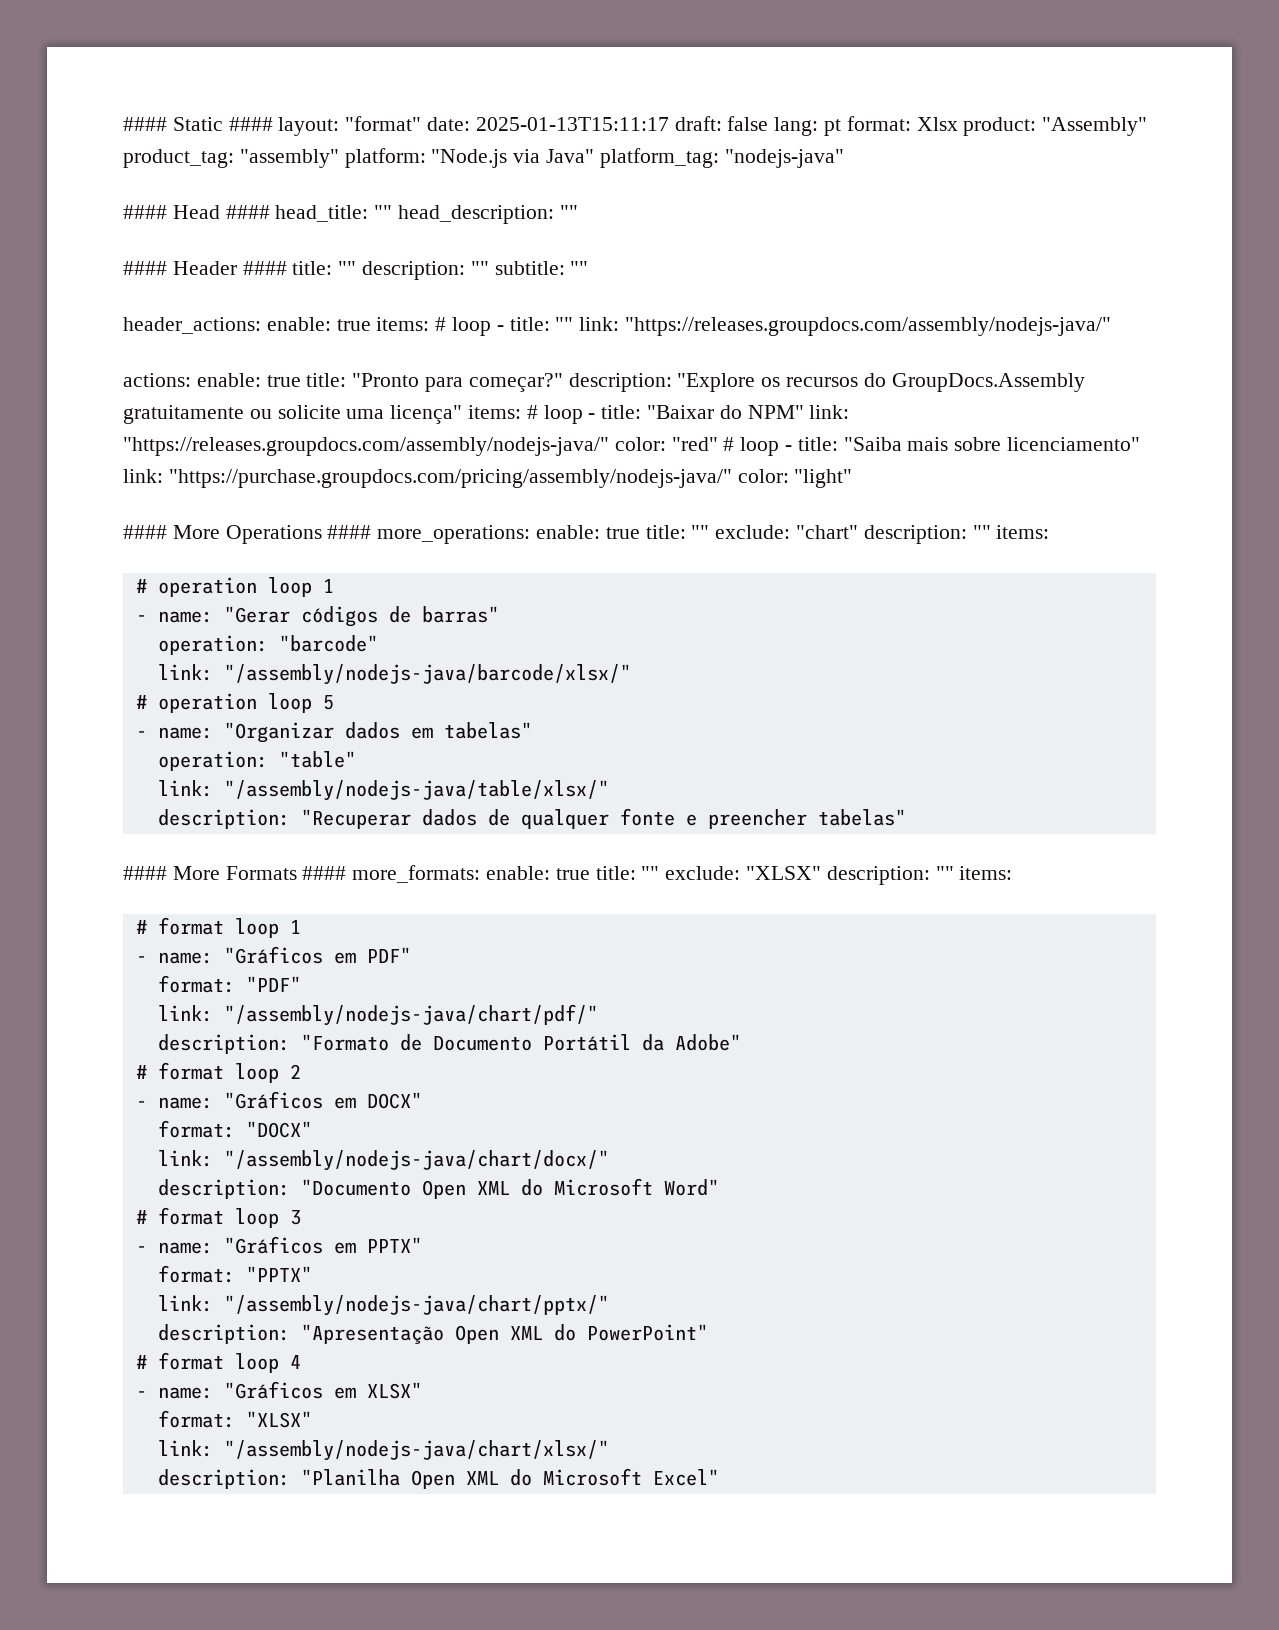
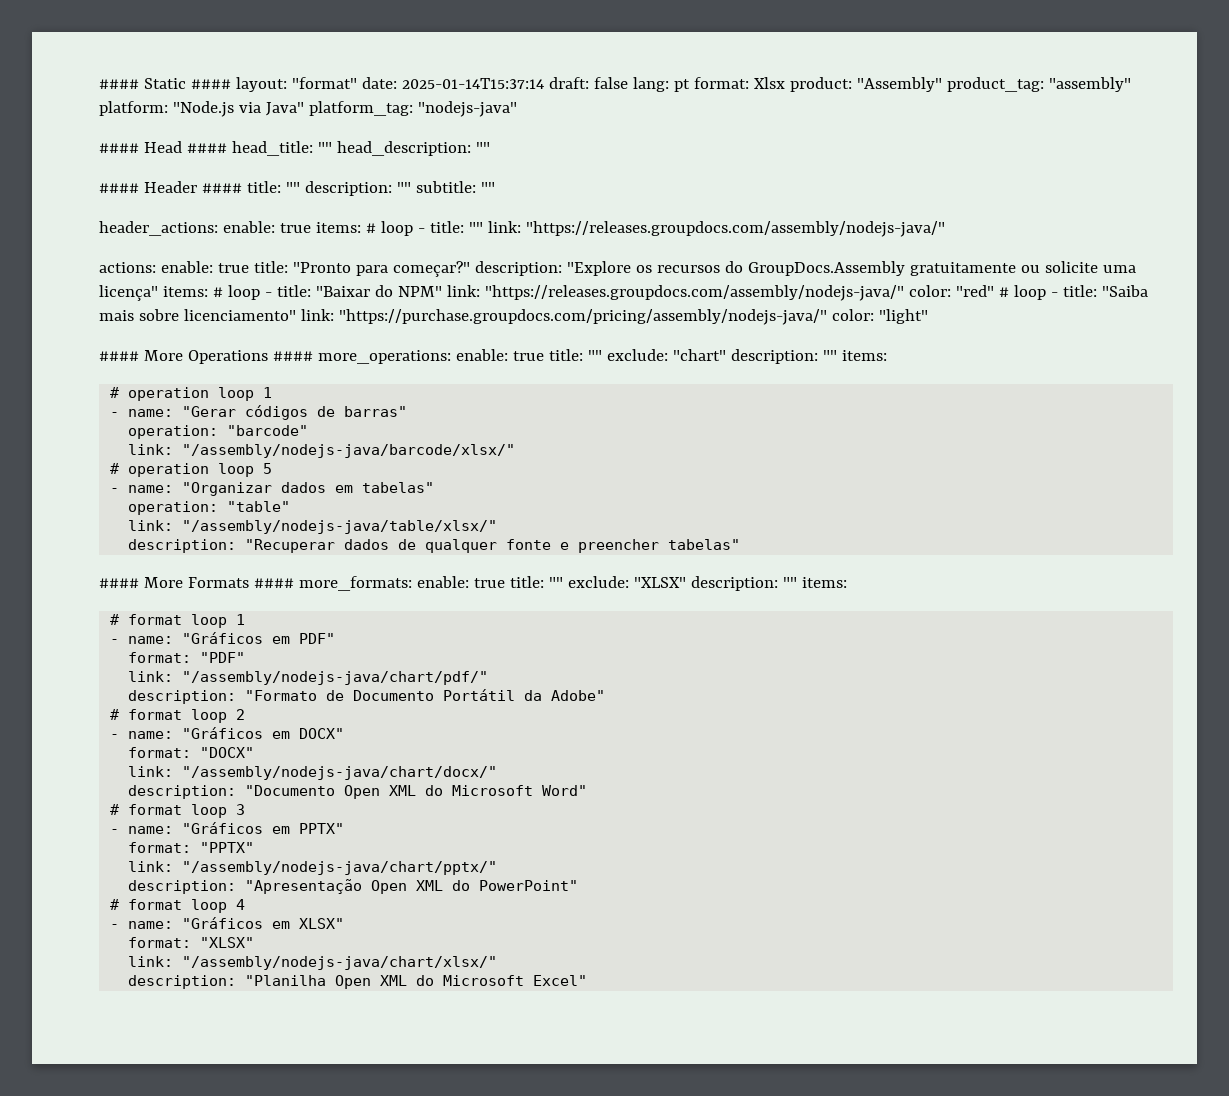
- #### Static #### layout: "format" date: 2025-01-13T15:11:17 draft: false lang: pt format: Xlsx product: "Assembly" product_tag: "assembly" platform: "Node.js via Java" platform_tag: "nodejs-java"
+ #### Static #### layout: "format" date: 2025-01-14T15:37:14 draft: false lang: pt format: Xlsx product: "Assembly" product_tag: "assembly" platform: "Node.js via Java" platform_tag: "nodejs-java"

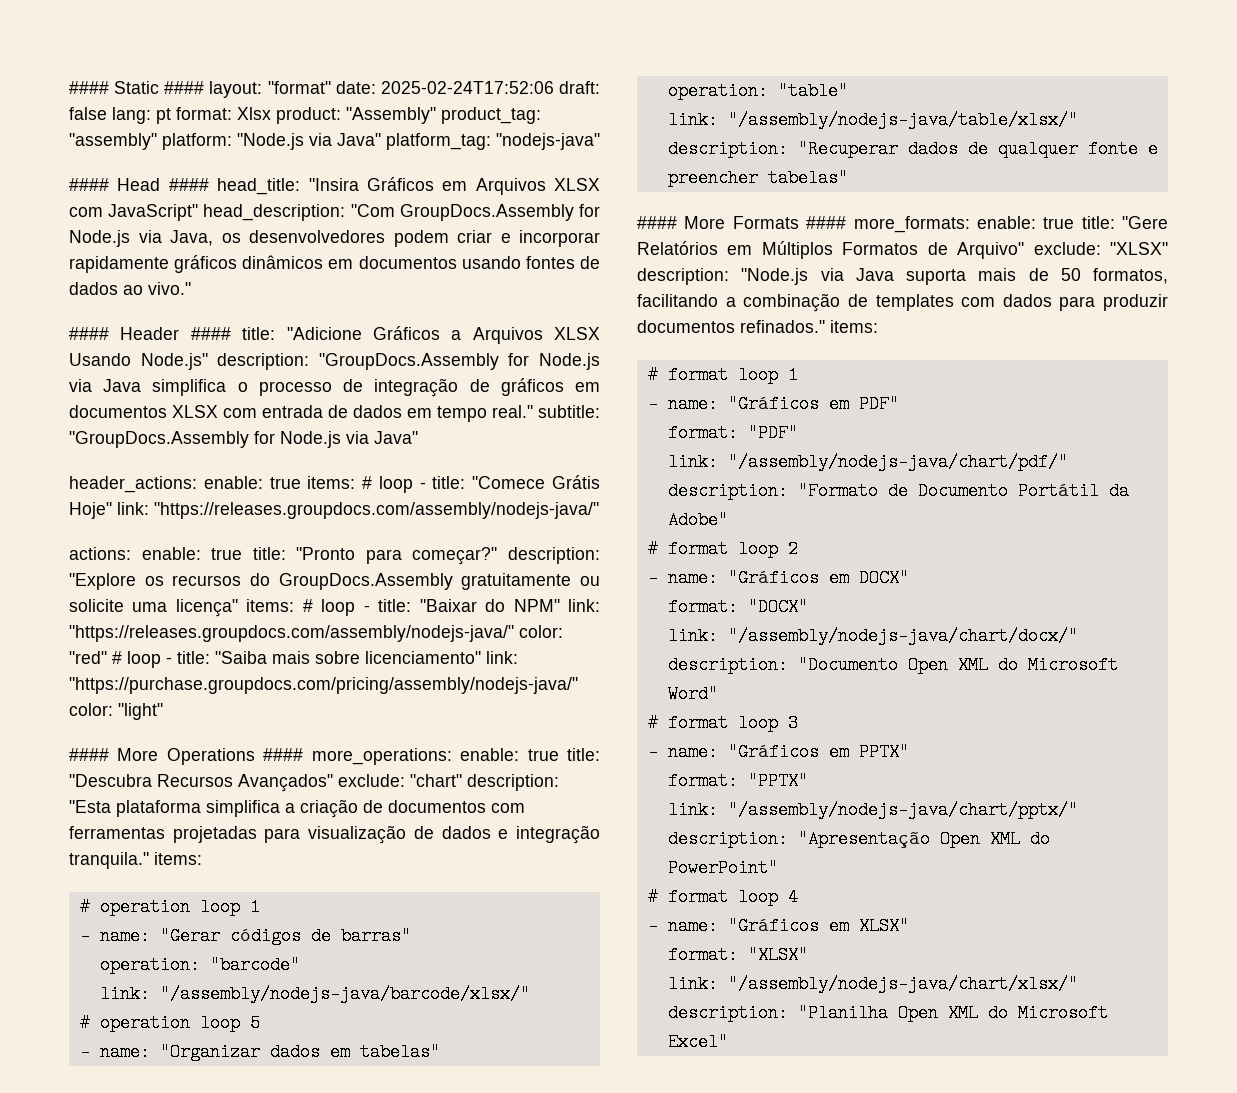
- #### Static #### layout: "format" date: 2025-01-14T15:37:14 draft: false lang: pt format: Xlsx product: "Assembly" product_tag: "assembly" platform: "Node.js via Java" platform_tag: "nodejs-java"
+ #### Static #### layout: "format" date: 2025-02-24T17:52:06 draft: false lang: pt format: Xlsx product: "Assembly" product_tag: "assembly" platform: "Node.js via Java" platform_tag: "nodejs-java"
- #### Head #### head_title: "" head_description: ""
- #### Header #### title: "" description: "" subtitle: ""
+ #### Head #### head_title: "Insira Gráficos em Arquivos XLSX com JavaScript" head_description: "Com GroupDocs.Assembly for Node.js via Java, os desenvolvedores podem criar e incorporar rapidamente gráficos dinâmicos em documentos usando fontes de dados ao vivo."
+ #### Header #### title: "Adicione Gráficos a Arquivos XLSX Usando Node.js" description: "GroupDocs.Assembly for Node.js via Java simplifica o processo de integração de gráficos em documentos XLSX com entrada de dados em tempo real." subtitle: "GroupDocs.Assembly for Node.js via Java"
- header_actions: enable: true items: # loop - title: "" link: "https://releases.groupdocs.com/assembly/nodejs-java/"
+ header_actions: enable: true items: # loop - title: "Comece Grátis Hoje" link: "https://releases.groupdocs.com/assembly/nodejs-java/"
- #### More Operations #### more_operations: enable: true title: "" exclude: "chart" description: "" items:
+ #### More Operations #### more_operations: enable: true title: "Descubra Recursos Avançados" exclude: "chart" description: "Esta plataforma simplifica a criação de documentos com ferramentas projetadas para visualização de dados e integração tranquila." items:
- #### More Formats #### more_formats: enable: true title: "" exclude: "XLSX" description: "" items:
+ #### More Formats #### more_formats: enable: true title: "Gere Relatórios em Múltiplos Formatos de Arquivo" exclude: "XLSX" description: "Node.js via Java suporta mais de 50 formatos, facilitando a combinação de templates com dados para produzir documentos refinados." items:

